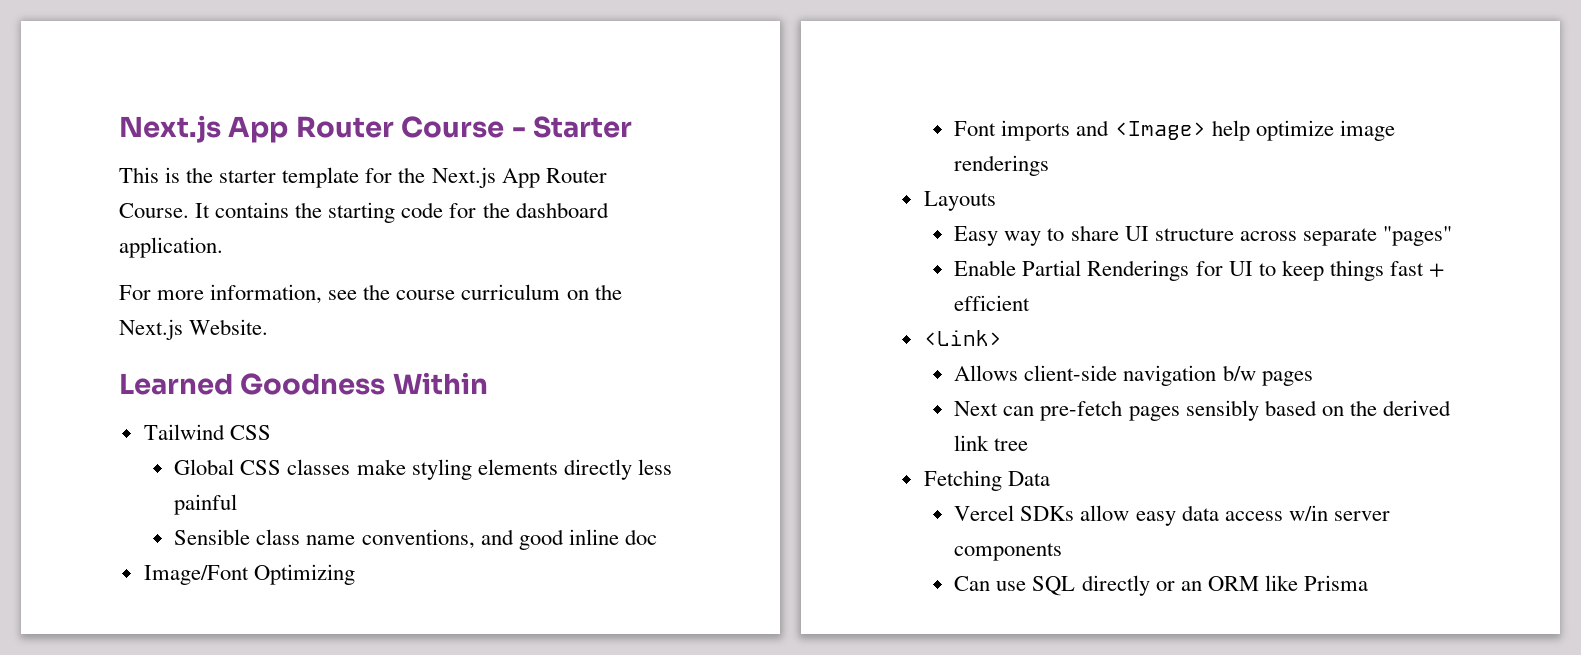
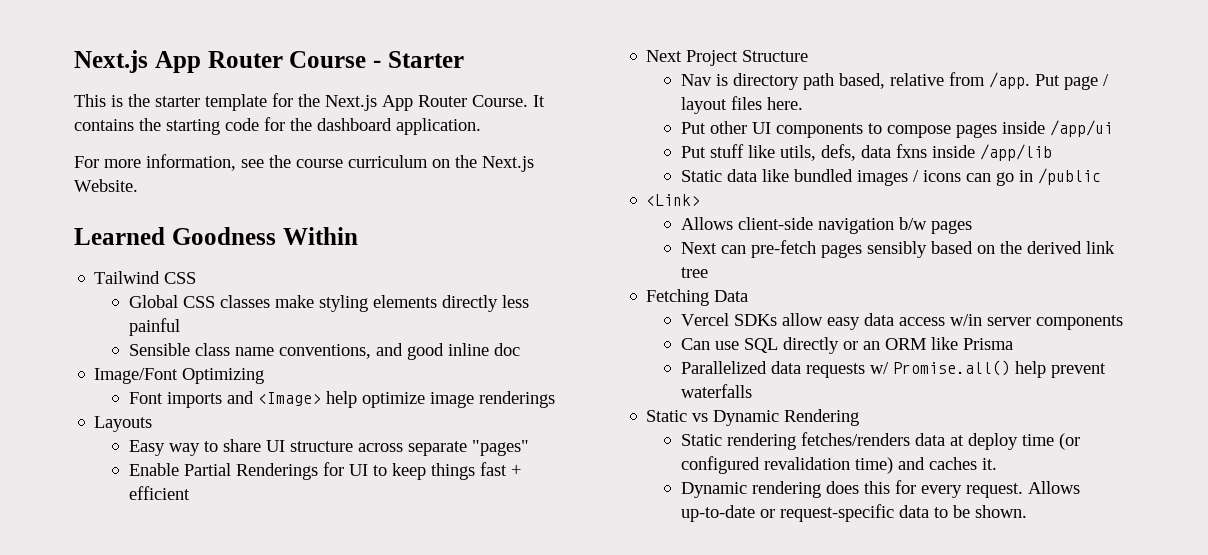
+ Next Project Structure
+ Nav is directory path based, relative from /app. Put page / layout files here.
+ Put other UI components to compose pages inside /app/ui
+ Put stuff like utils, defs, data fxns inside /app/lib
+ Static data like bundled images / icons can go in /public
+ Parallelized data requests w/ Promise.all() help prevent waterfalls
+ Static vs Dynamic Rendering
+ Static rendering fetches/renders data at deploy time (or configured revalidation time) and caches it.
+ Dynamic rendering does this for every request. Allows up-to-date or request-specific data to be shown.

